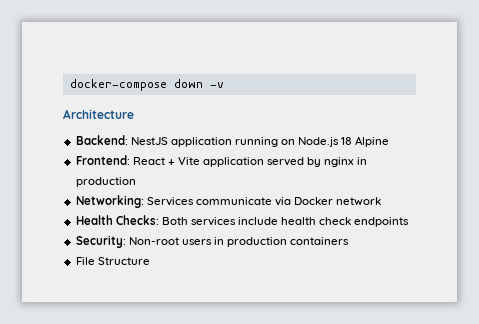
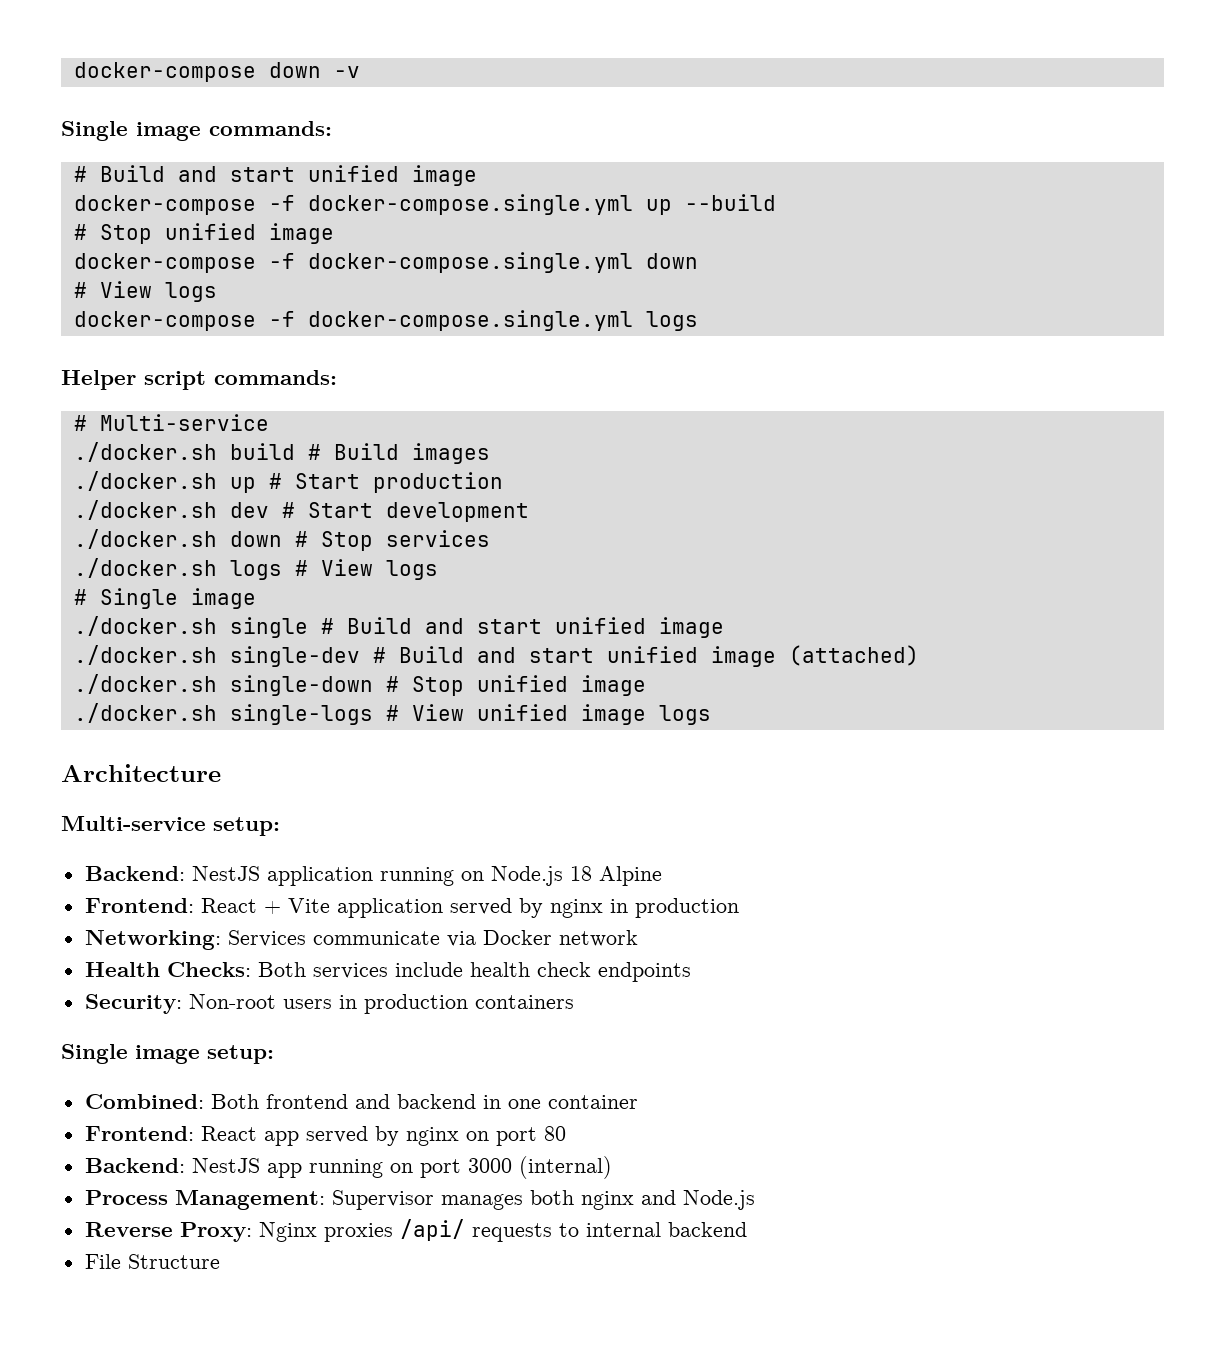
+ Single image commands:
+ # Build and start unified image
+ docker-compose -f docker-compose.single.yml up --build
+ # Stop unified image
+ docker-compose -f docker-compose.single.yml down
+ # View logs
+ docker-compose -f docker-compose.single.yml logs
+ Helper script commands:
+ # Multi-service
+ ./docker.sh build # Build images
+ ./docker.sh up # Start production
+ ./docker.sh dev # Start development
+ ./docker.sh down # Stop services
+ ./docker.sh logs # View logs
+ # Single image
+ ./docker.sh single # Build and start unified image
+ ./docker.sh single-dev # Build and start unified image (attached)
+ ./docker.sh single-down # Stop unified image
+ ./docker.sh single-logs # View unified image logs
+ Multi-service setup:
+ Single image setup:
+ Combined: Both frontend and backend in one container
+ Frontend: React app served by nginx on port 80
+ Backend: NestJS app running on port 3000 (internal)
+ Process Management: Supervisor manages both nginx and Node.js
+ Reverse Proxy: Nginx proxies /api/ requests to internal backend

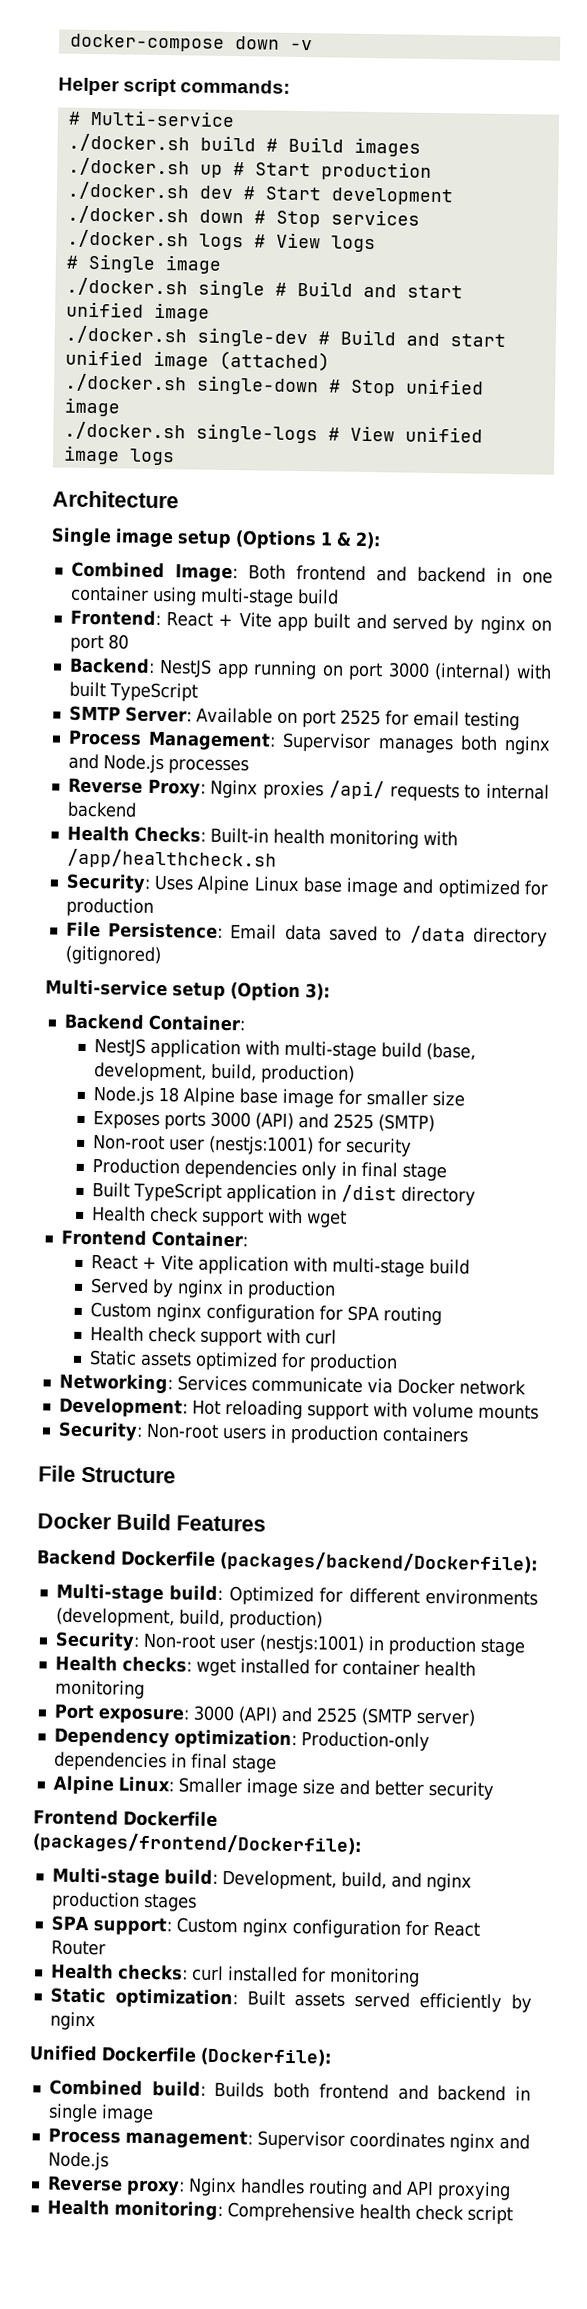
- Single image commands:
- # Build and start unified image
- docker-compose -f docker-compose.single.yml up --build
- # Stop unified image
- docker-compose -f docker-compose.single.yml down
- # View logs
- docker-compose -f docker-compose.single.yml logs
- Multi-service setup:
- Backend: NestJS application running on Node.js 18 Alpine
- Frontend: React + Vite application served by nginx in production
- Networking: Services communicate via Docker network
- Health Checks: Both services include health check endpoints
- Security: Non-root users in production containers
- Single image setup:
- Combined: Both frontend and backend in one container
- Frontend: React app served by nginx on port 80
+ Single image setup (Options 1 & 2):
+ Combined Image: Both frontend and backend in one container using multi-stage build
+ Frontend: React + Vite app built and served by nginx on port 80
- Backend: NestJS app running on port 3000 (internal)
+ Backend: NestJS app running on port 3000 (internal) with built TypeScript
+ SMTP Server: Available on port 2525 for email testing
- Process Management: Supervisor manages both nginx and Node.js
+ Process Management: Supervisor manages both nginx and Node.js processes
+ Health Checks: Built-in health monitoring with /app/healthcheck.sh
+ Security: Uses Alpine Linux base image and optimized for production
+ File Persistence: Email data saved to /data directory (gitignored)
+ Multi-service setup (Option 3):
+ Backend Container:
+ NestJS application with multi-stage build (base, development, build, production)
+ Node.js 18 Alpine base image for smaller size
+ Exposes ports 3000 (API) and 2525 (SMTP)
+ Non-root user (nestjs:1001) for security
+ Production dependencies only in final stage
+ Built TypeScript application in /dist directory
+ Health check support with wget
+ Frontend Container:
+ React + Vite application with multi-stage build
+ Served by nginx in production
+ Custom nginx configuration for SPA routing
+ Health check support with curl
+ Static assets optimized for production
+ Networking: Services communicate via Docker network
+ Development: Hot reloading support with volume mounts
+ Security: Non-root users in production containers
  File Structure
+ Docker Build Features
+ Backend Dockerfile (packages/backend/Dockerfile):
+ Multi-stage build: Optimized for different environments (development, build, production)
+ Security: Non-root user (nestjs:1001) in production stage
+ Health checks: wget installed for container health monitoring
+ Port exposure: 3000 (API) and 2525 (SMTP server)
+ Dependency optimization: Production-only dependencies in final stage
+ Alpine Linux: Smaller image size and better security
+ Frontend Dockerfile (packages/frontend/Dockerfile):
+ Multi-stage build: Development, build, and nginx production stages
+ SPA support: Custom nginx configuration for React Router
+ Health checks: curl installed for monitoring
+ Static optimization: Built assets served efficiently by nginx
+ Unified Dockerfile (Dockerfile):
+ Combined build: Builds both frontend and backend in single image
+ Process management: Supervisor coordinates nginx and Node.js
+ Reverse proxy: Nginx handles routing and API proxying
+ Health monitoring: Comprehensive health check script

